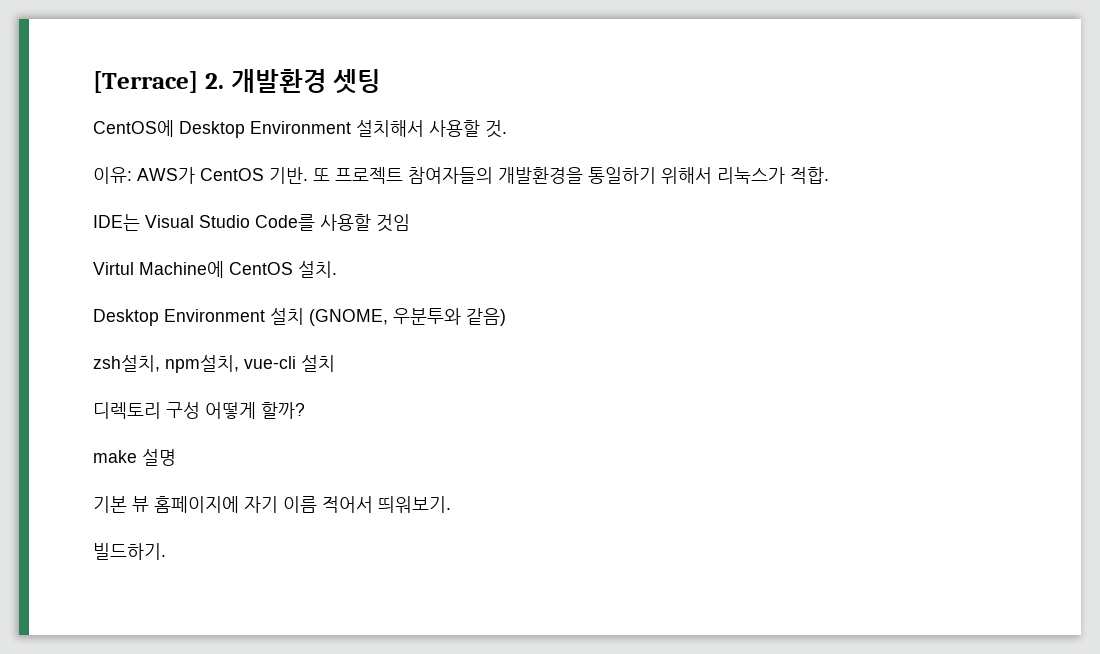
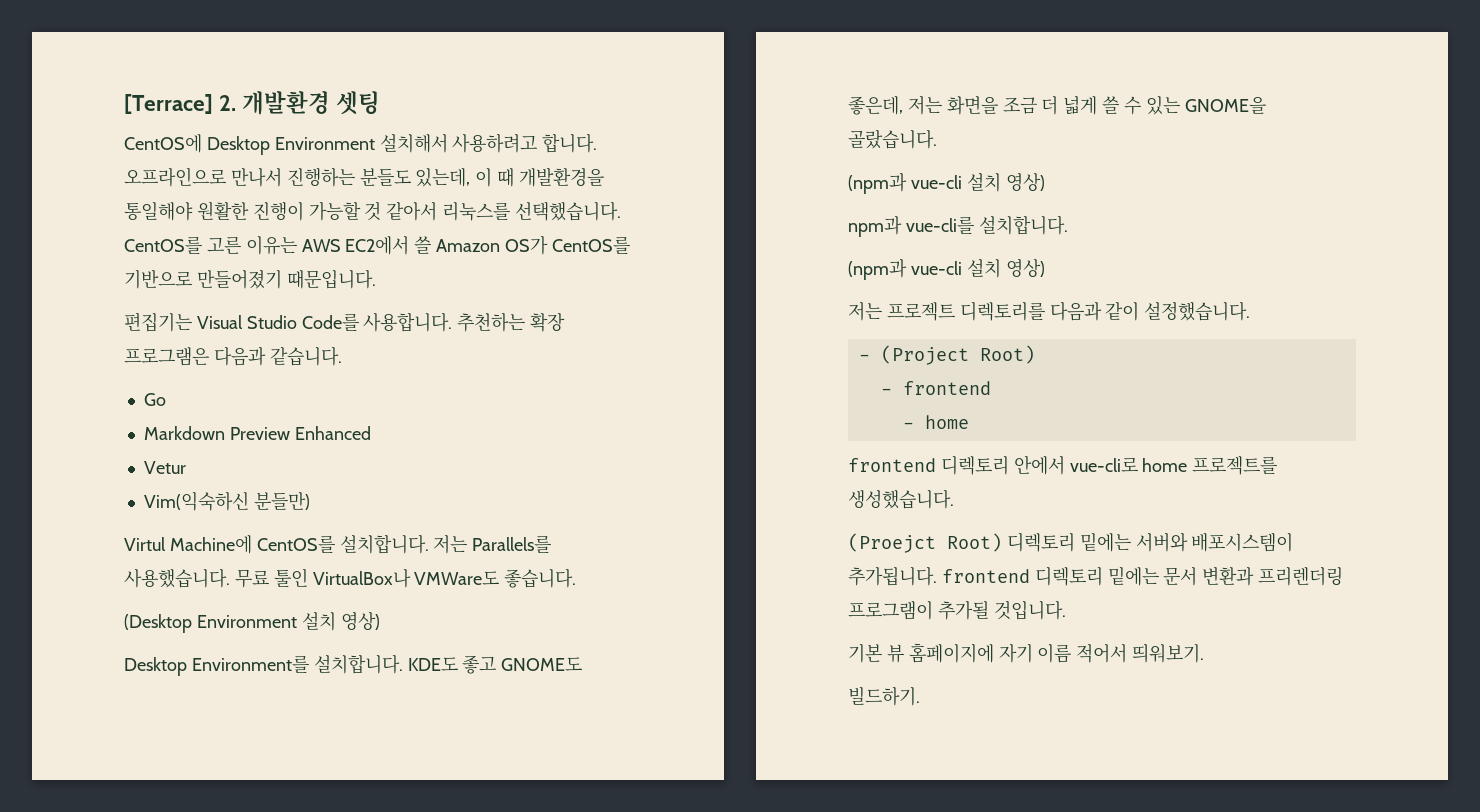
- CentOS에 Desktop Environment 설치해서 사용할 것.
- 이유: AWS가 CentOS 기반. 또 프로젝트 참여자들의 개발환경을 통일하기 위해서 리눅스가 적합.
- IDE는 Visual Studio Code를 사용할 것임
- Virtul Machine에 CentOS 설치.
- Desktop Environment 설치 (GNOME, 우분투와 같음)
- zsh설치, npm설치, vue-cli 설치
- 디렉토리 구성 어떻게 할까?
- make 설명
+ CentOS에 Desktop Environment 설치해서 사용하려고 합니다. 오프라인으로 만나서 진행하는 분들도 있는데, 이 때 개발환경을 통일해야 원활한 진행이 가능할 것 같아서 리눅스를 선택했습니다. CentOS를 고른 이유는 AWS EC2에서 쓸 Amazon OS가 CentOS를 기반으로 만들어졌기 때문입니다.
+ 편집기는 Visual Studio Code를 사용합니다. 추천하는 확장 프로그램은 다음과 같습니다.
+ Go
+ Markdown Preview Enhanced
+ Vetur
+ Vim(익숙하신 분들만)
+ Virtul Machine에 CentOS를 설치합니다. 저는 Parallels를 사용했습니다. 무료 툴인 VirtualBox나 VMWare도 좋습니다.
+ (Desktop Environment 설치 영상)
+ Desktop Environment를 설치합니다. KDE도 좋고 GNOME도 좋은데, 저는 화면을 조금 더 넓게 쓸 수 있는 GNOME을 골랐습니다.
+ (npm과 vue-cli 설치 영상)
+ npm과 vue-cli를 설치합니다.
+ (npm과 vue-cli 설치 영상)
+ 저는 프로젝트 디렉토리를 다음과 같이 설정했습니다.
+ - (Project Root)
+ - frontend
+ - home
+ frontend 디렉토리 안에서 vue-cli로 home 프로젝트를 생성했습니다.
+ (Proejct Root) 디렉토리 밑에는 서버와 배포시스템이 추가됩니다. frontend 디렉토리 밑에는 문서 변환과 프리렌더링 프로그램이 추가될 것입니다.

